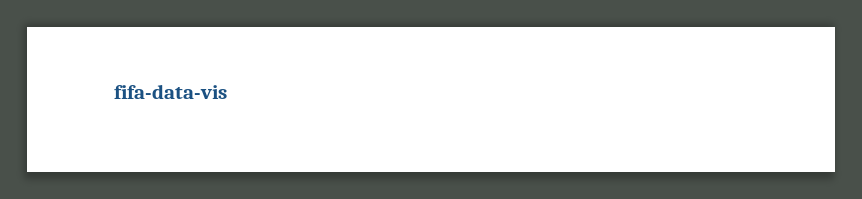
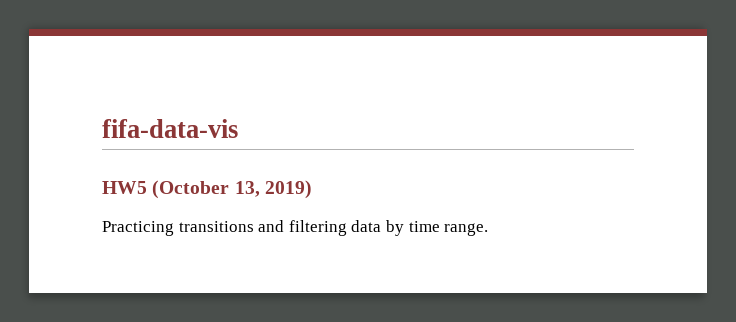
+ HW5 (October 13, 2019)
+ Practicing transitions and filtering data by time range.

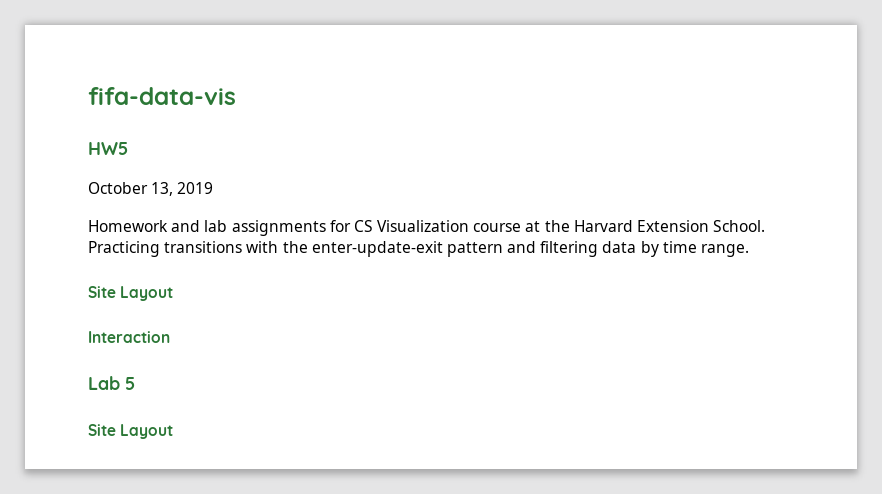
- HW5 (October 13, 2019)
- Practicing transitions and filtering data by time range.
+ HW5
+ October 13, 2019
+ Homework and lab assignments for CS Visualization course at the Harvard Extension School. Practicing transitions with the enter-update-exit pattern and filtering data by time range.
+ Site Layout
+ Interaction
+ Lab 5
+ Site Layout

